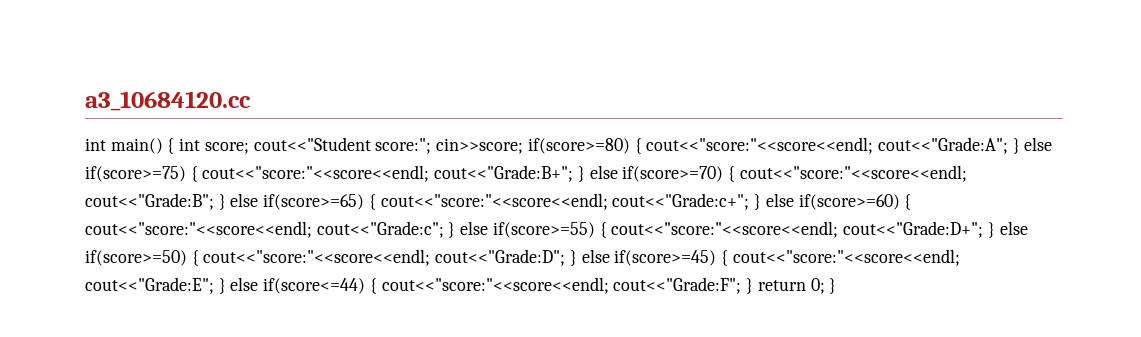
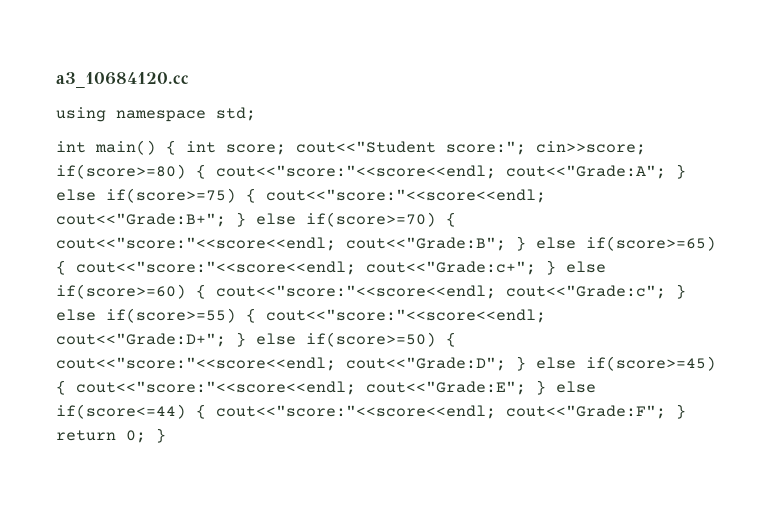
+ using namespace std;

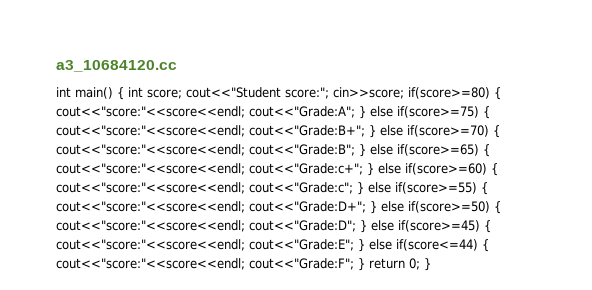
- using namespace std;

